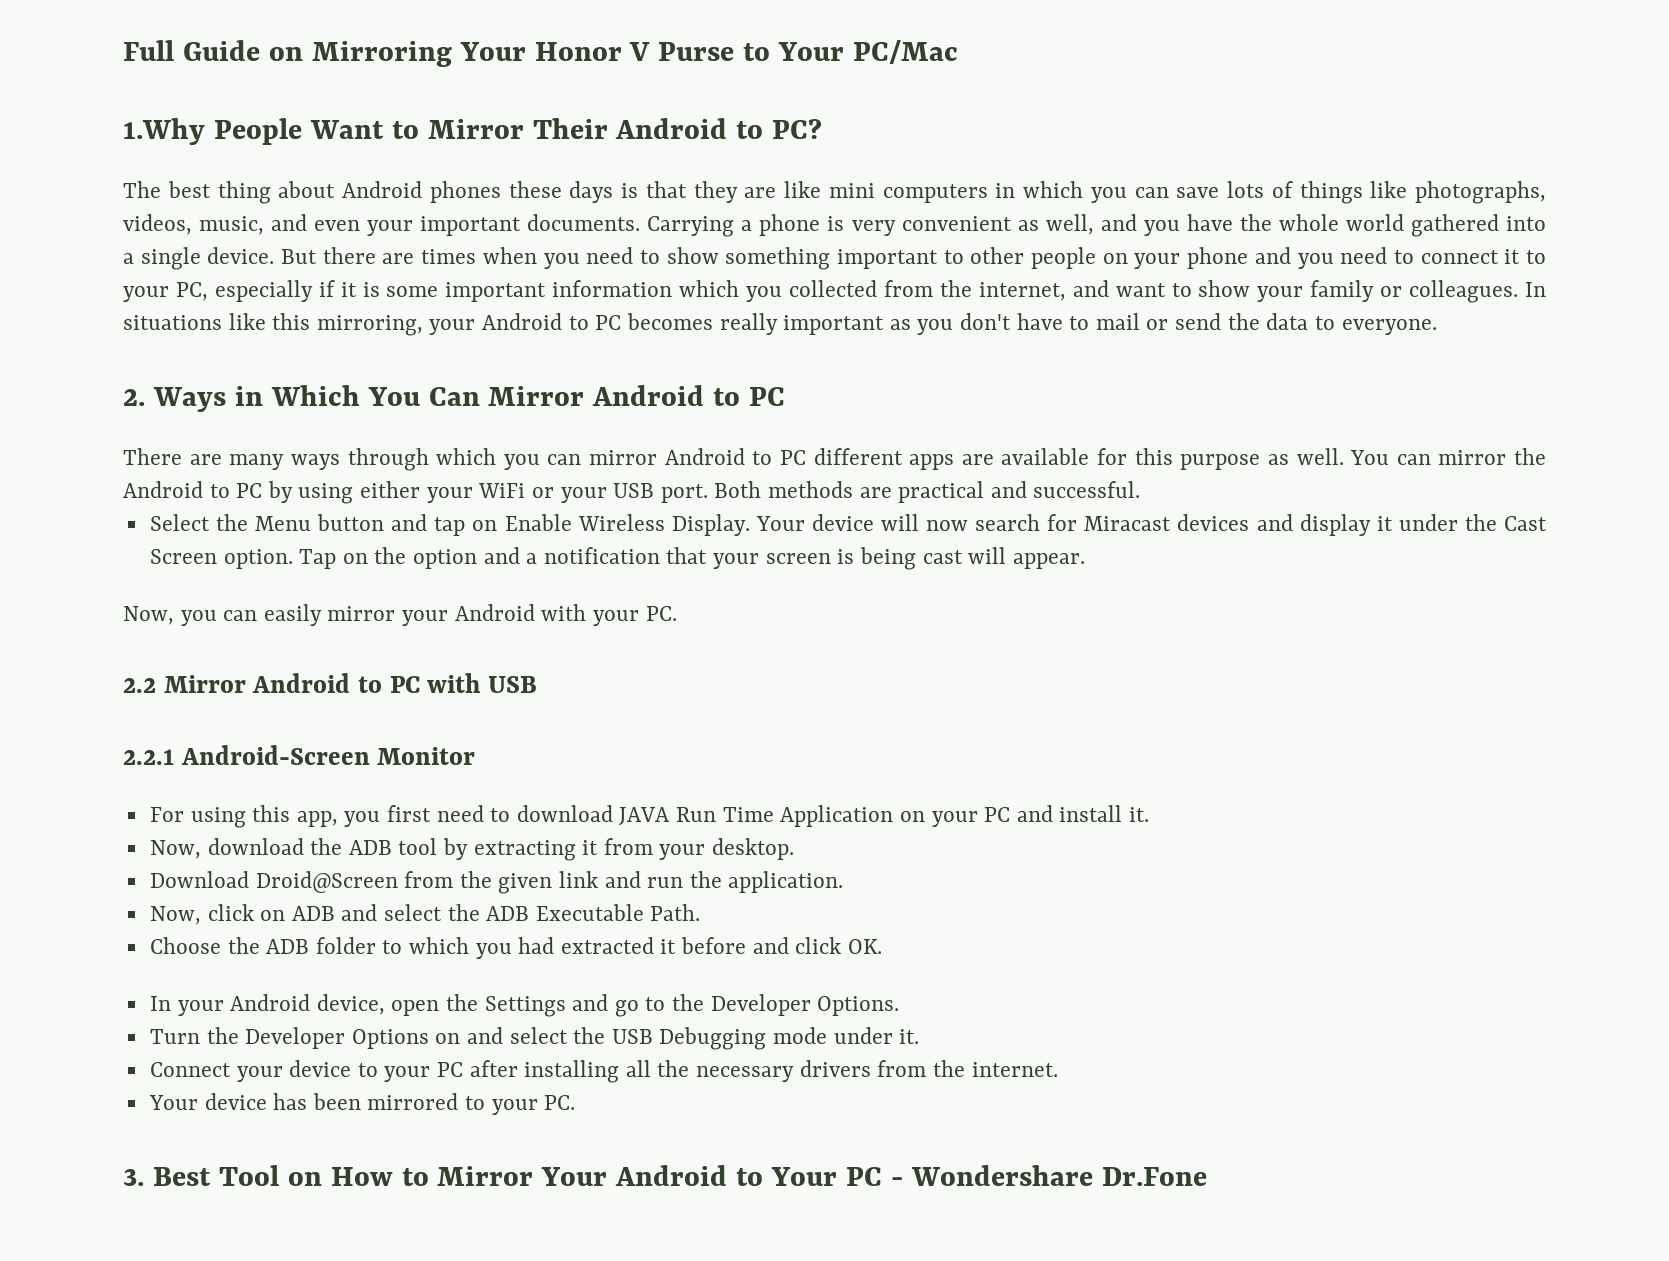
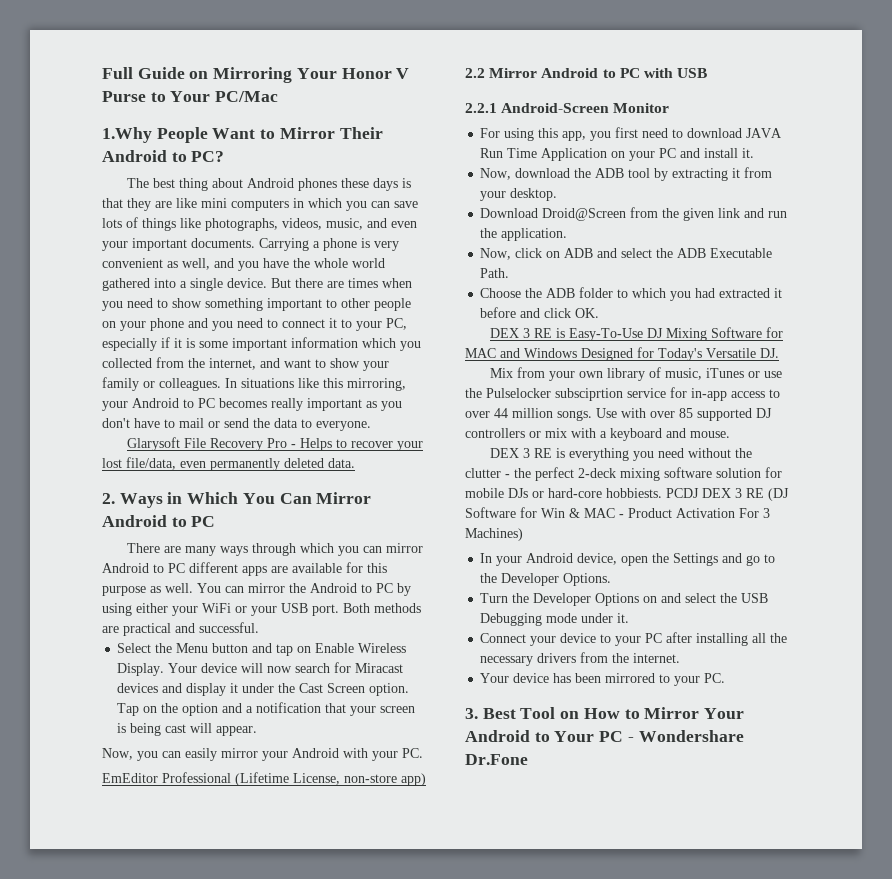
+ Glarysoft File Recovery Pro - Helps to recover your lost file/data, even permanently deleted data.
+ EmEditor Professional (Lifetime License, non-store app)
+ DEX 3 RE is Easy-To-Use DJ Mixing Software for MAC and Windows Designed for Today's Versatile DJ.
+ Mix from your own library of music, iTunes or use the Pulselocker subsciprtion service for in-app access to over 44 million songs. Use with over 85 supported DJ controllers or mix with a keyboard and mouse.
+ DEX 3 RE is everything you need without the clutter - the perfect 2-deck mixing software solution for mobile DJs or hard-core hobbiests. PCDJ DEX 3 RE (DJ Software for Win & MAC - Product Activation For 3 Machines)

